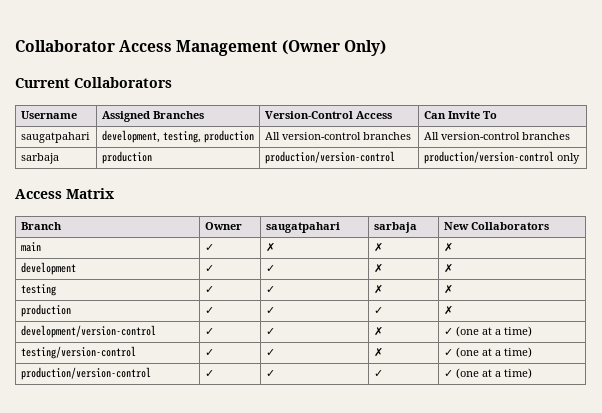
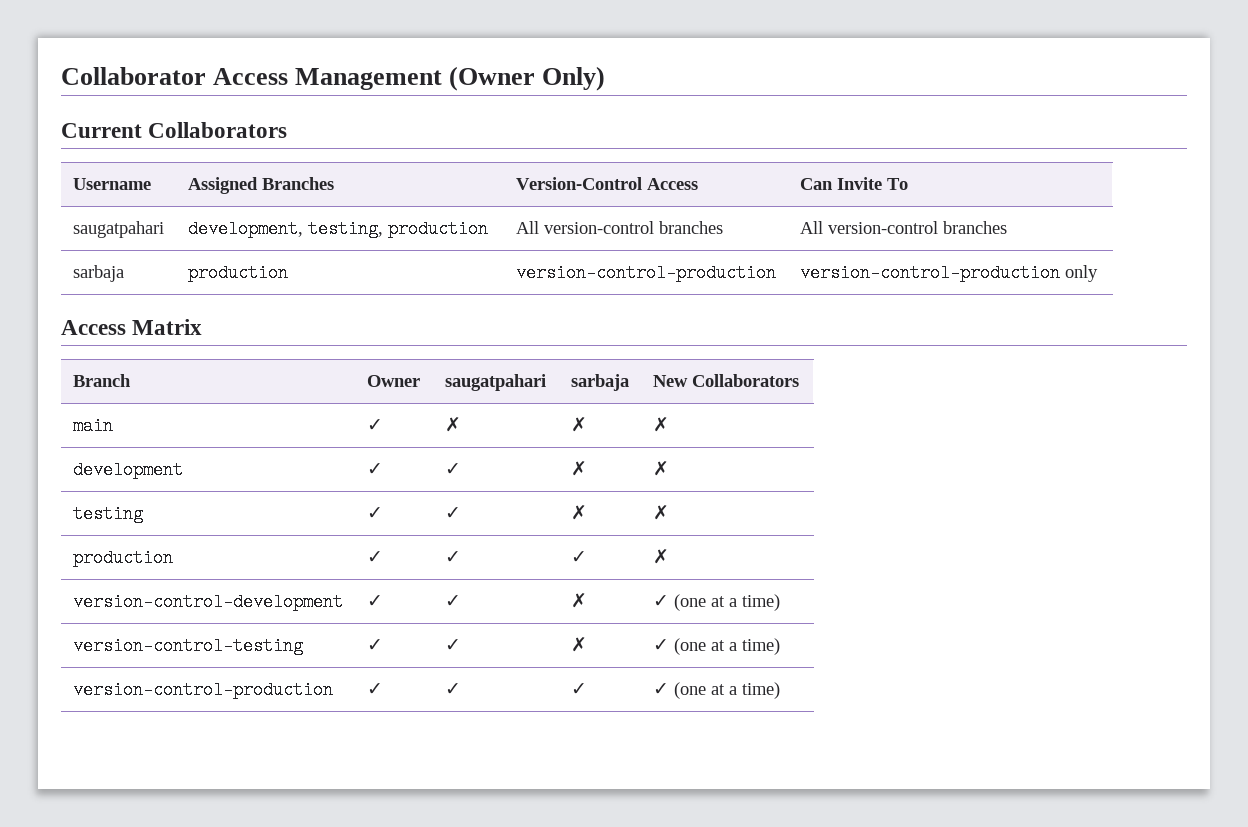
- sarbaja | production | production/version-control | production/version-control only
+ sarbaja | production | version-control-production | version-control-production only
- development/version-control | ✓ | ✓ | ✗ | ✓ (one at a time)
- testing/version-control | ✓ | ✓ | ✗ | ✓ (one at a time)
- production/version-control | ✓ | ✓ | ✓ | ✓ (one at a time)
+ version-control-development | ✓ | ✓ | ✗ | ✓ (one at a time)
+ version-control-testing | ✓ | ✓ | ✗ | ✓ (one at a time)
+ version-control-production | ✓ | ✓ | ✓ | ✓ (one at a time)

